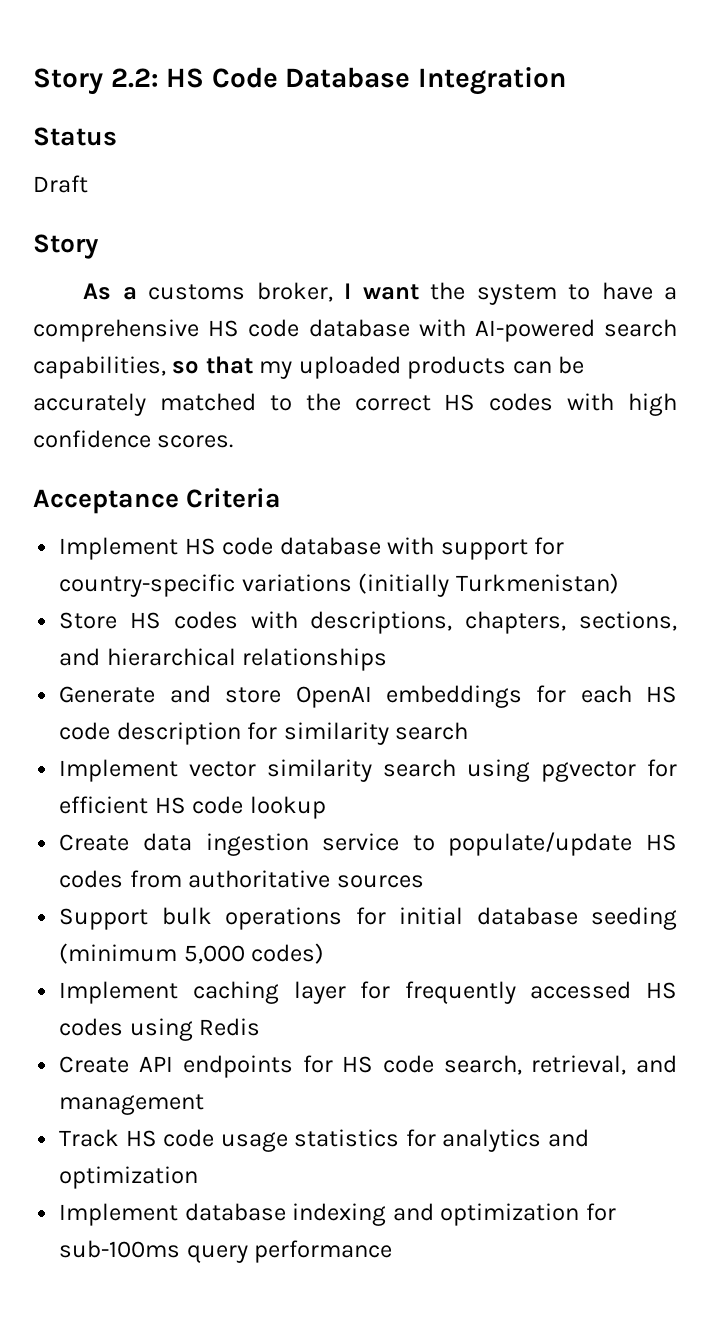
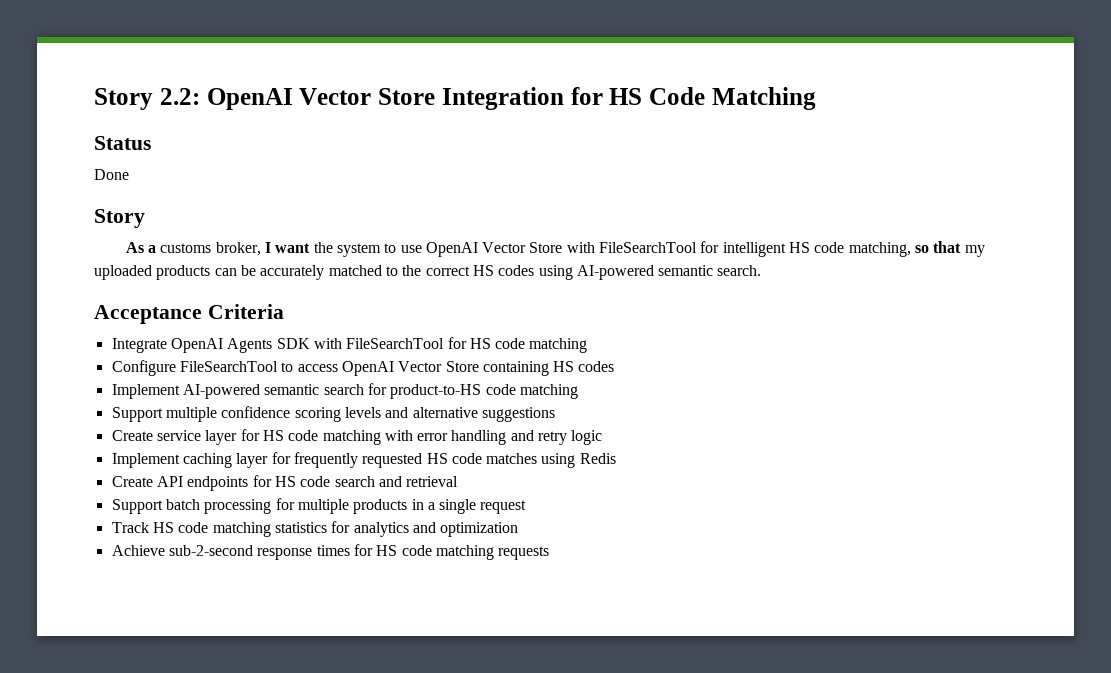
- Story 2.2: HS Code Database Integration
+ Story 2.2: OpenAI Vector Store Integration for HS Code Matching
- Draft
+ Done
- As a customs broker, I want the system to have a comprehensive HS code database with AI-powered search capabilities, so that my uploaded products can be accurately matched to the correct HS codes with high confidence scores.
+ As a customs broker, I want the system to use OpenAI Vector Store with FileSearchTool for intelligent HS code matching, so that my uploaded products can be accurately matched to the correct HS codes using AI-powered semantic search.
  Acceptance Criteria
- Implement HS code database with support for country-specific variations (initially Turkmenistan)
- Store HS codes with descriptions, chapters, sections, and hierarchical relationships
- Generate and store OpenAI embeddings for each HS code description for similarity search
- Implement vector similarity search using pgvector for efficient HS code lookup
- Create data ingestion service to populate/update HS codes from authoritative sources
- Support bulk operations for initial database seeding (minimum 5,000 codes)
+ Integrate OpenAI Agents SDK with FileSearchTool for HS code matching
+ Configure FileSearchTool to access OpenAI Vector Store containing HS codes
+ Implement AI-powered semantic search for product-to-HS code matching
+ Support multiple confidence scoring levels and alternative suggestions
+ Create service layer for HS code matching with error handling and retry logic
- Implement caching layer for frequently accessed HS codes using Redis
+ Implement caching layer for frequently requested HS code matches using Redis
- Create API endpoints for HS code search, retrieval, and management
+ Create API endpoints for HS code search and retrieval
+ Support batch processing for multiple products in a single request
- Track HS code usage statistics for analytics and optimization
+ Track HS code matching statistics for analytics and optimization
- Implement database indexing and optimization for sub-100ms query performance
+ Achieve sub-2-second response times for HS code matching requests

